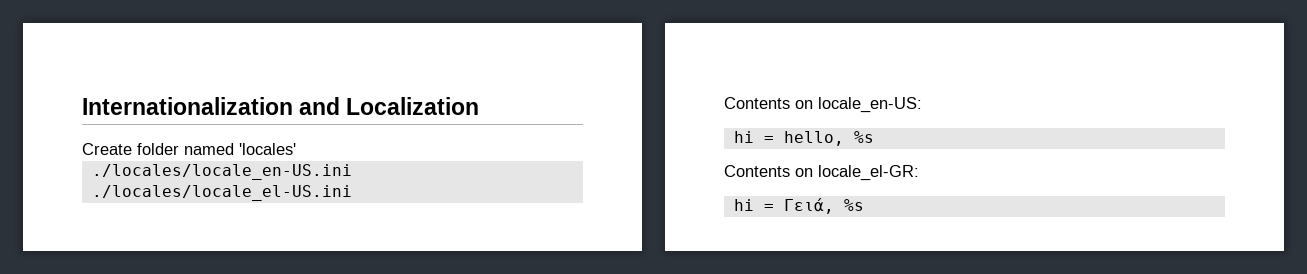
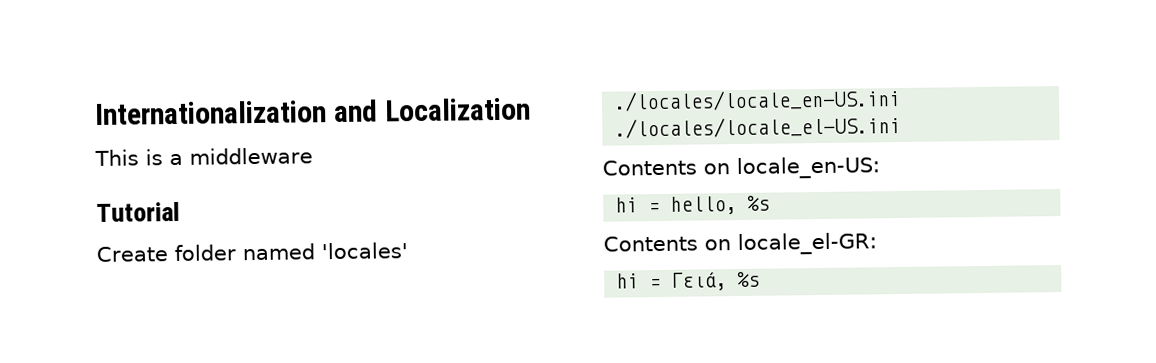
+ This is a middleware
+ Tutorial

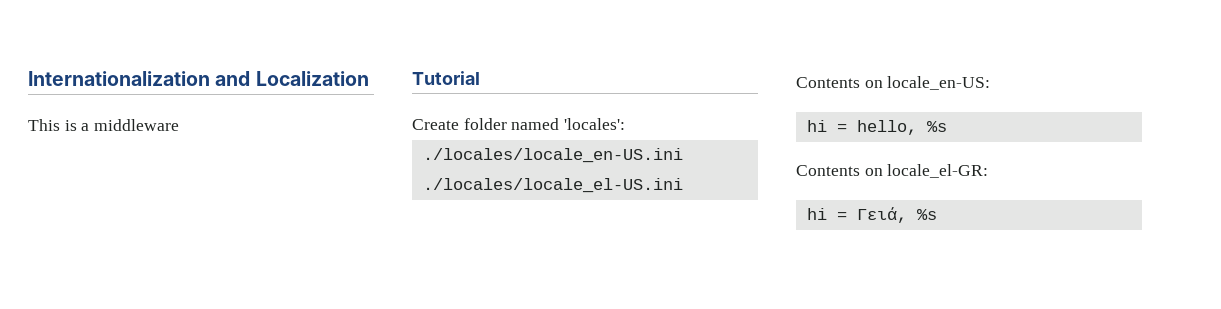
- Create folder named 'locales'
+ Create folder named 'locales':

